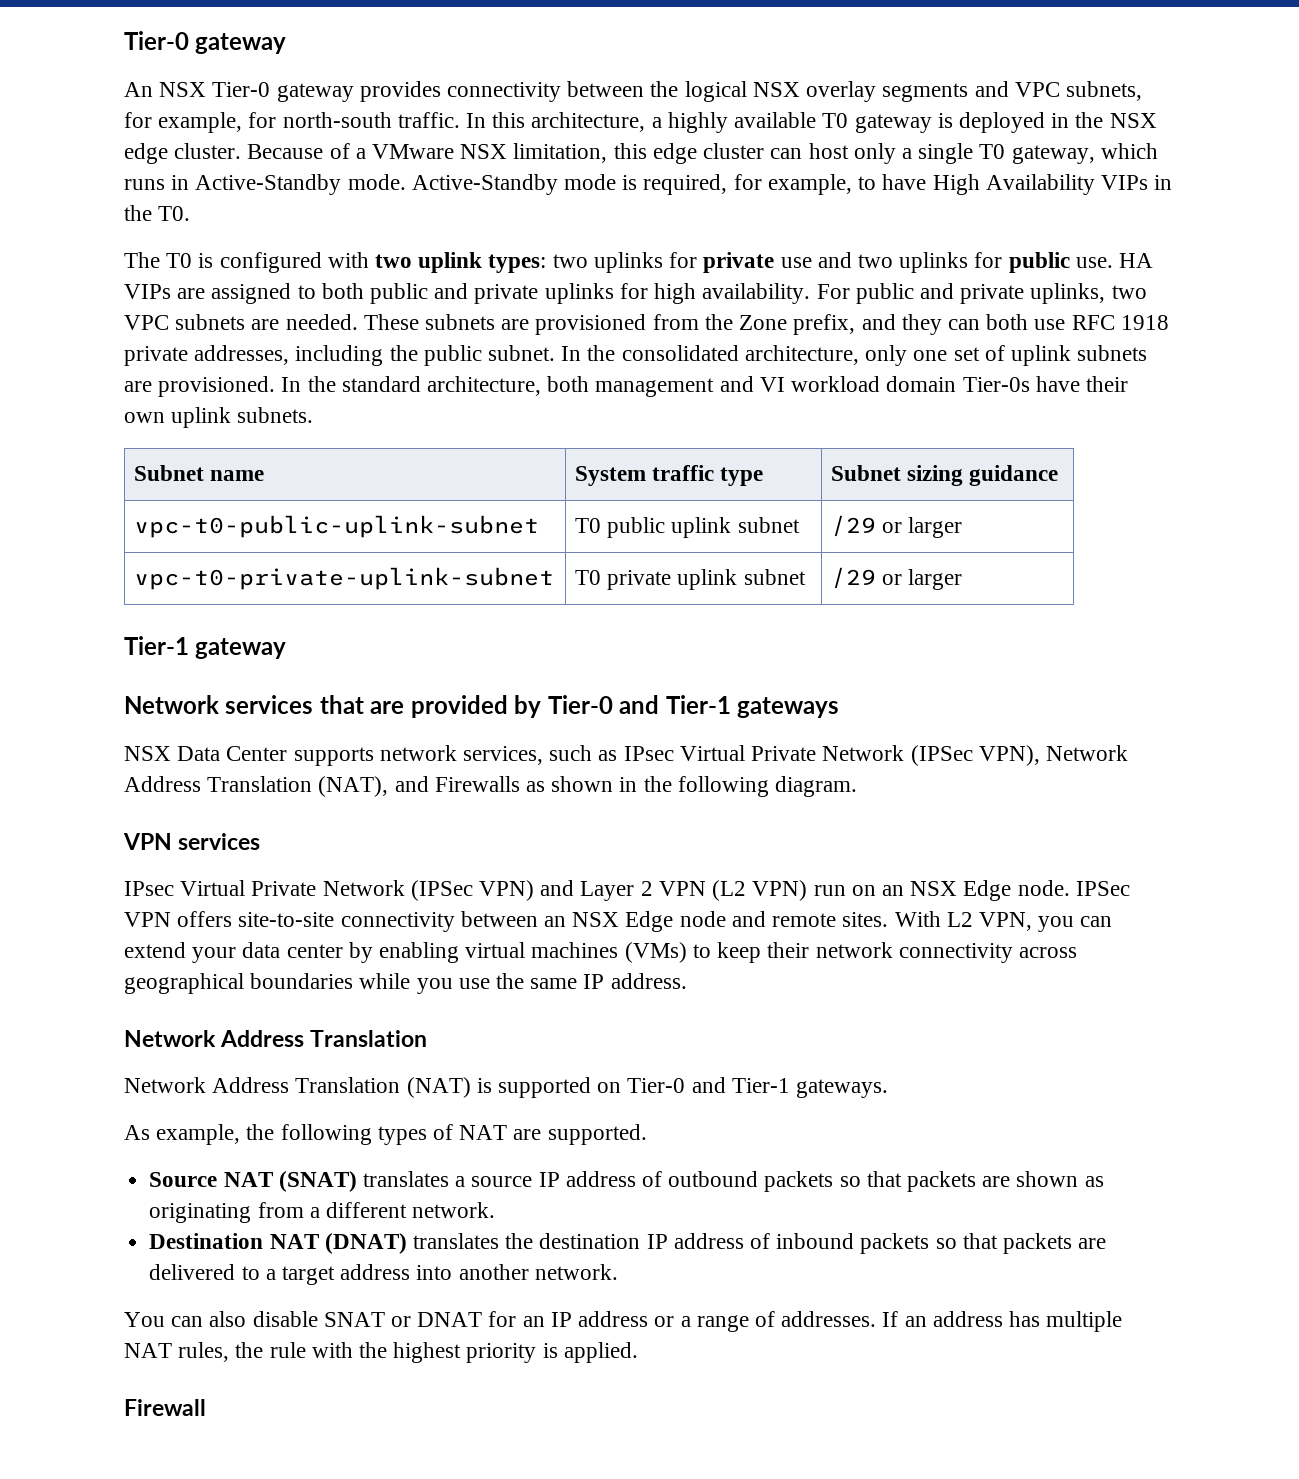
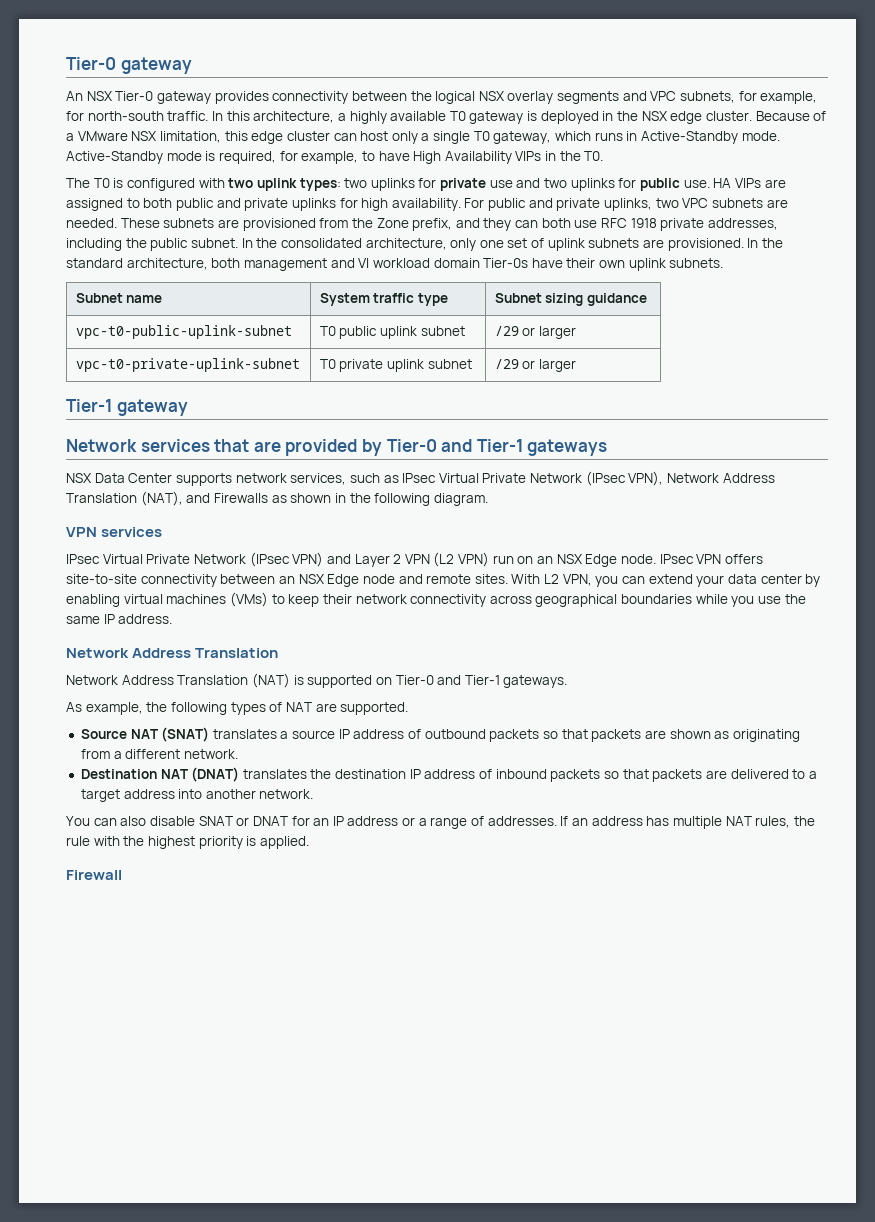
- NSX Data Center supports network services, such as IPsec Virtual Private Network (IPSec VPN), Network Address Translation (NAT), and Firewalls as shown in the following diagram.
+ NSX Data Center supports network services, such as IPsec Virtual Private Network (IPsec VPN), Network Address Translation (NAT), and Firewalls as shown in the following diagram.
- IPsec Virtual Private Network (IPSec VPN) and Layer 2 VPN (L2 VPN) run on an NSX Edge node.
+ IPsec Virtual Private Network (IPsec VPN) and Layer 2 VPN (L2 VPN) run on an NSX Edge node.
- IPSec VPN offers site-to-site connectivity between an NSX Edge node and remote sites.
+ IPsec VPN offers site-to-site connectivity between an NSX Edge node and remote sites.

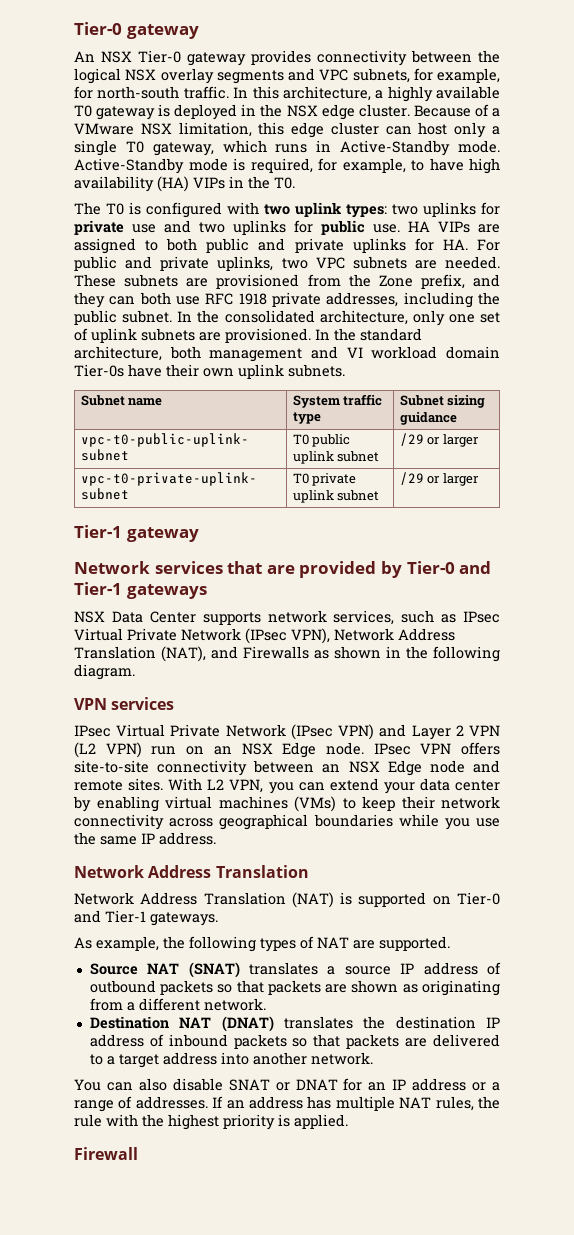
- Active-Standby mode is required, for example, to have High Availability VIPs in the T0.
+ Active-Standby mode is required, for example, to have high availability (HA) VIPs in the T0.
- HA VIPs are assigned to both public and private uplinks for high availability. For public and private uplinks, two VPC subnets are needed.
+ HA VIPs are assigned to both public and private uplinks for HA. For public and private uplinks, two VPC subnets are needed.

